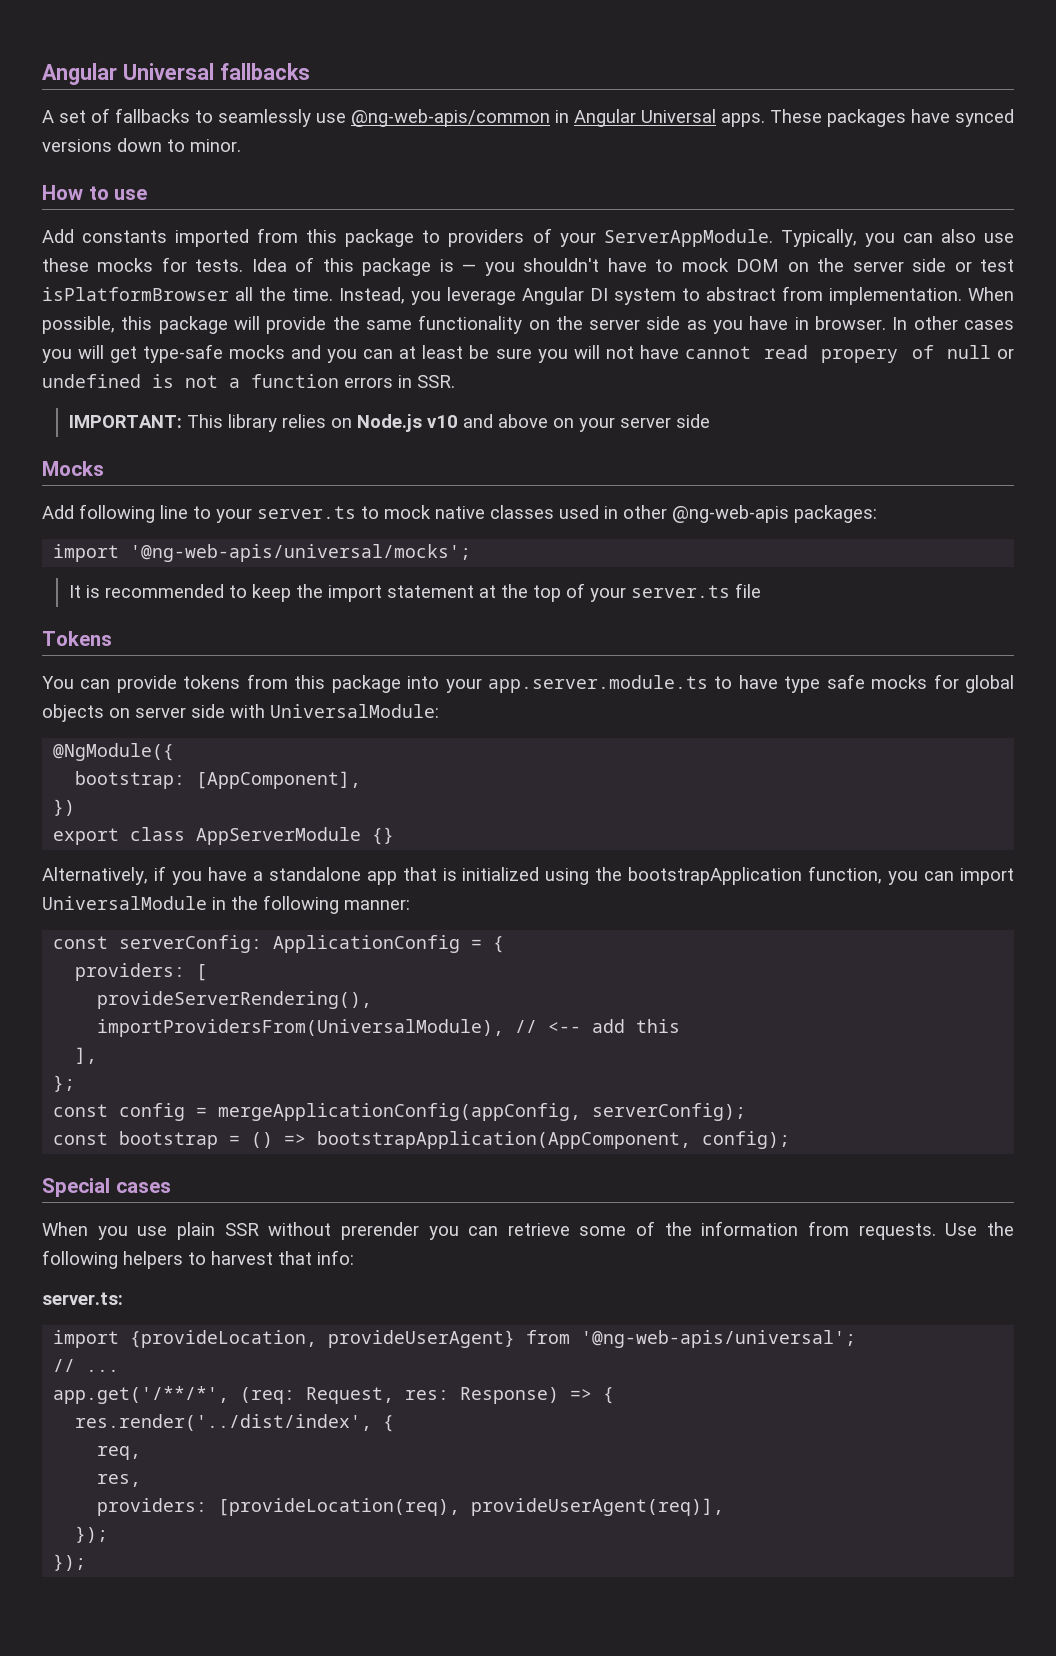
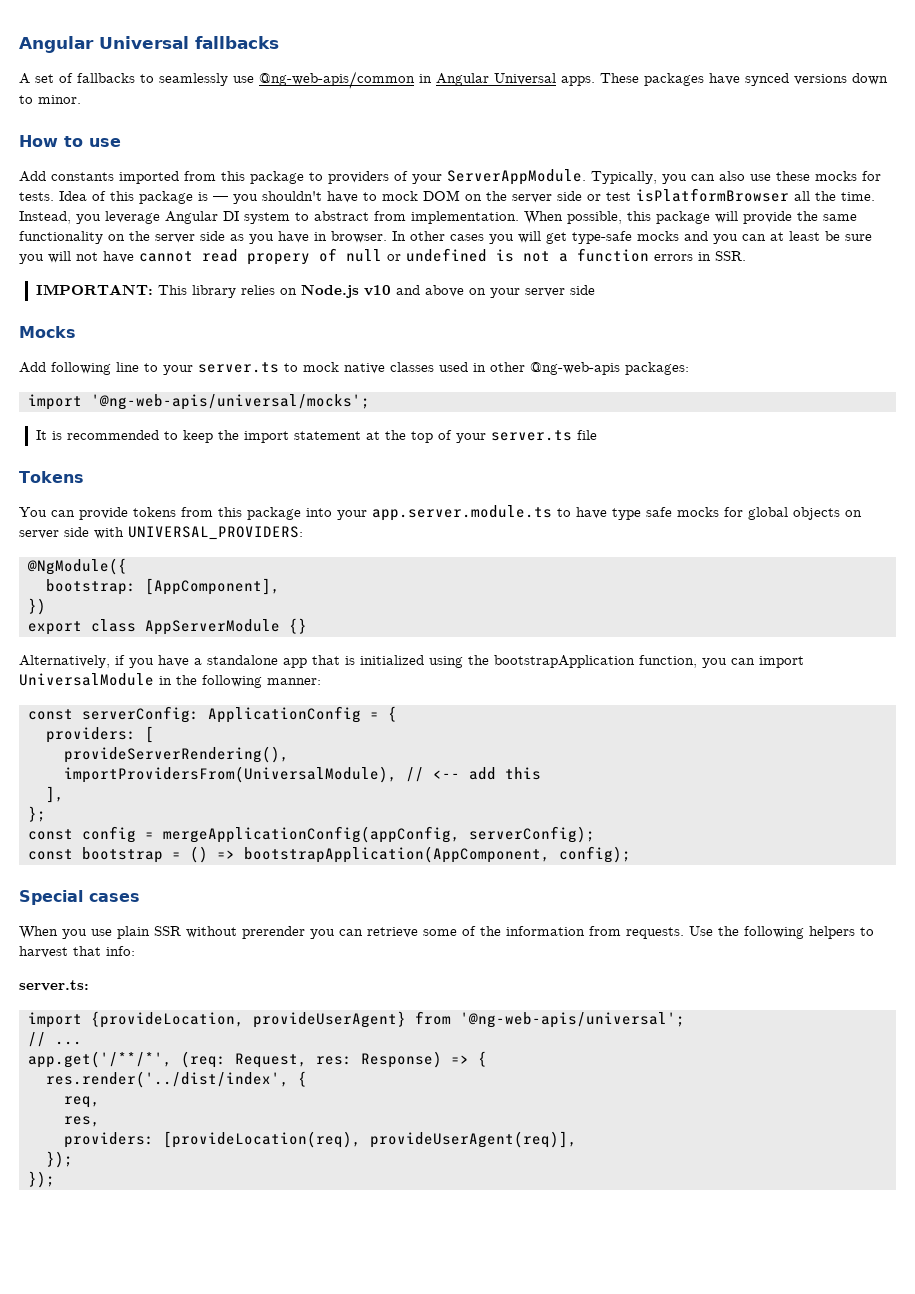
- You can provide tokens from this package into your app.server.module.ts to have type safe mocks for global objects on server side with UniversalModule:
+ You can provide tokens from this package into your app.server.module.ts to have type safe mocks for global objects on server side with UNIVERSAL_PROVIDERS:

